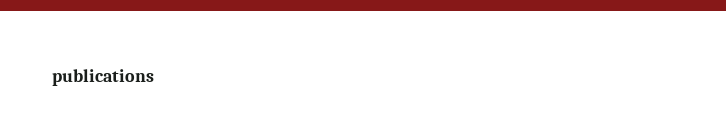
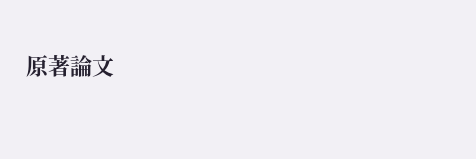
- publications
+ 原著論文

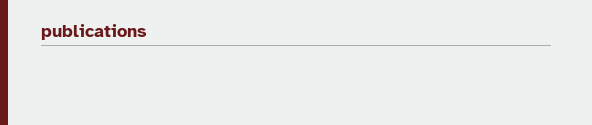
- 原著論文
+ publications

